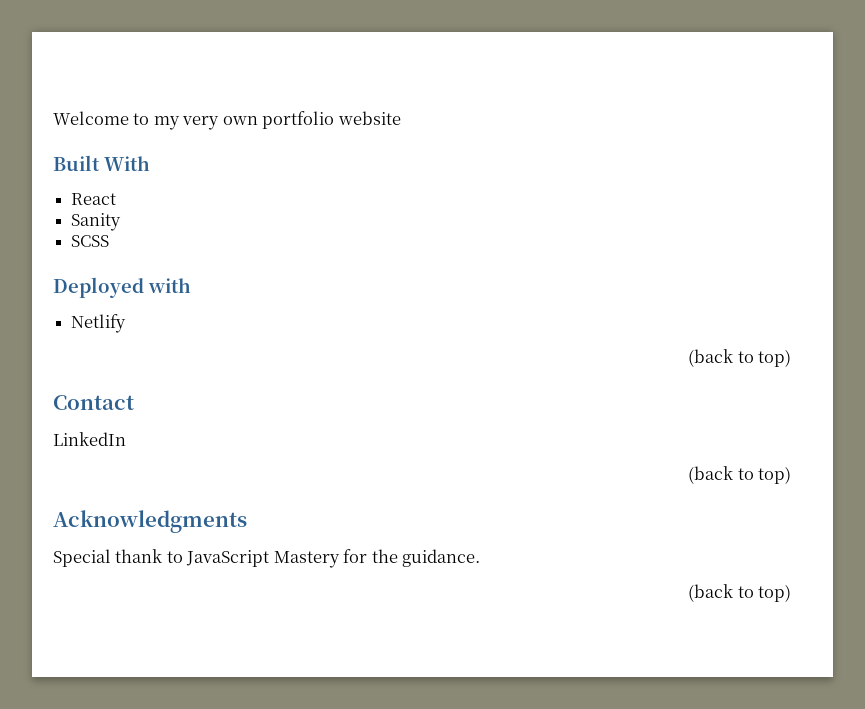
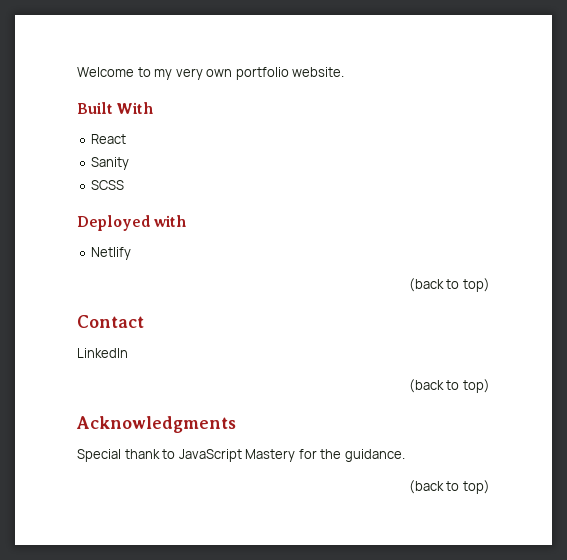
- Welcome to my very own portfolio website
+ Welcome to my very own portfolio website.

